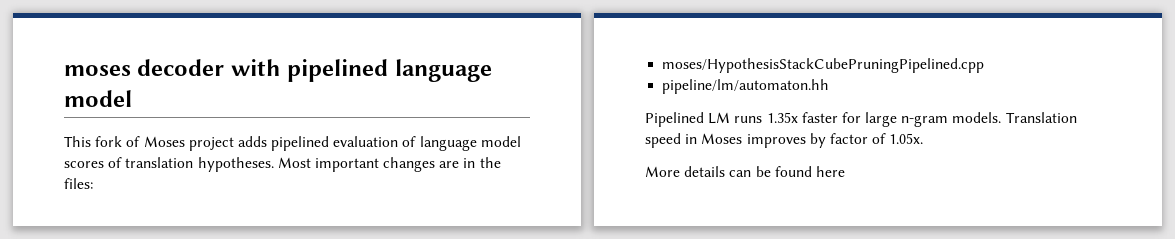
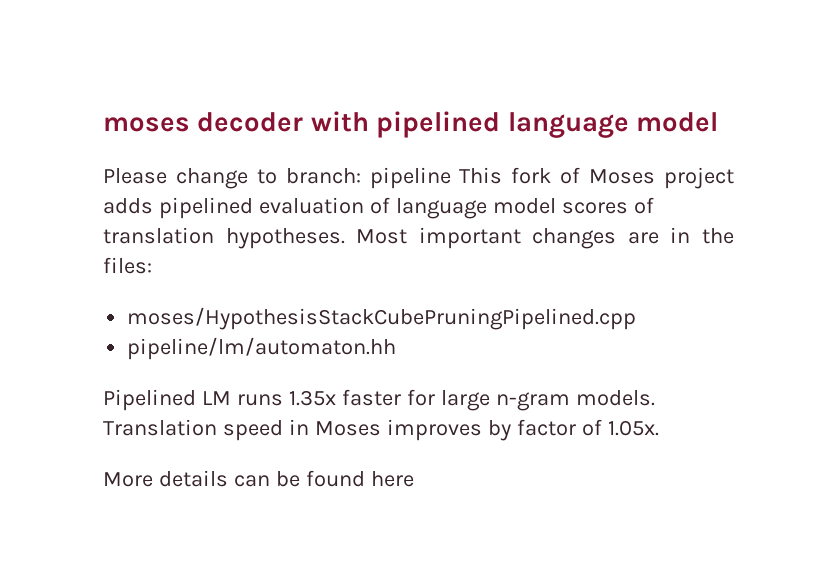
- This fork of Moses project adds pipelined evaluation of language model scores of translation hypotheses.
+ Please change to branch: pipeline This fork of Moses project adds pipelined evaluation of language model scores of translation hypotheses.

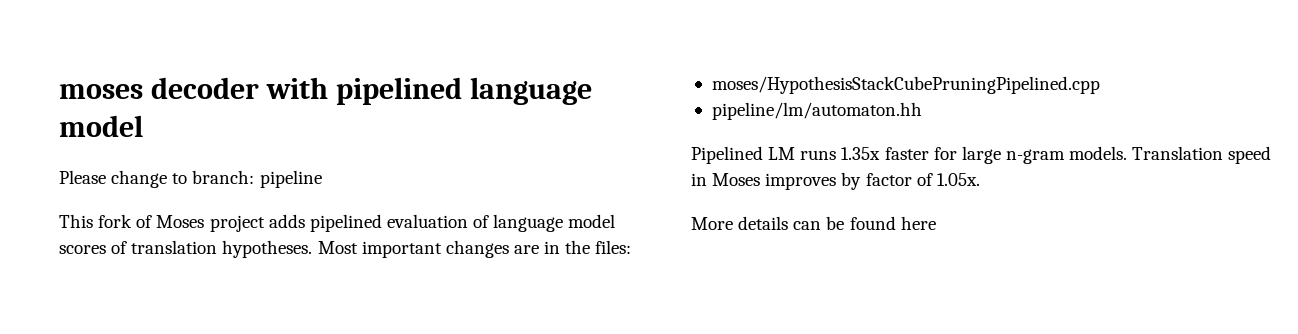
- Please change to branch: pipeline This fork of Moses project adds pipelined evaluation of language model scores of translation hypotheses.
+ Please change to branch: pipeline
+ This fork of Moses project adds pipelined evaluation of language model scores of translation hypotheses.

